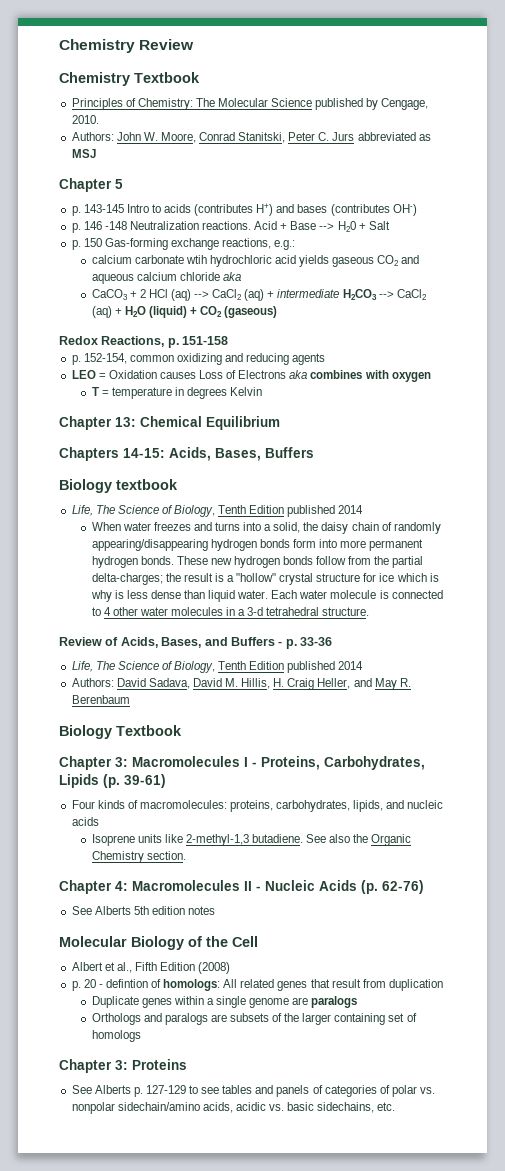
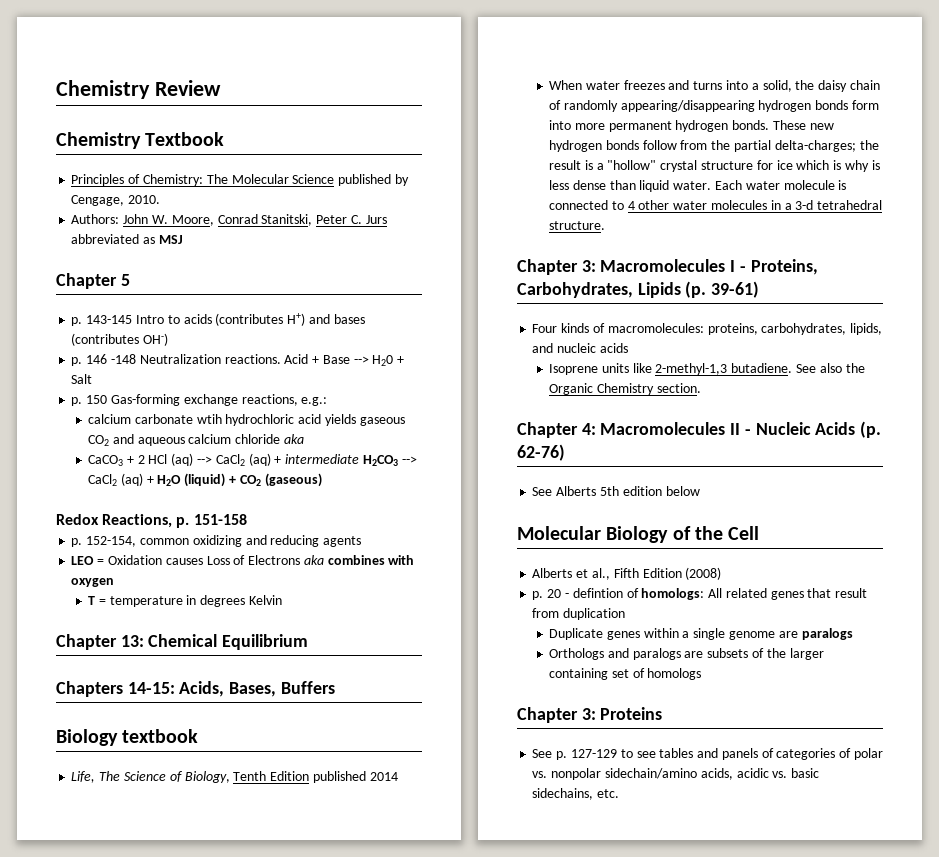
- Review of Acids, Bases, and Buffers - p. 33-36
- Life, The Science of Biology, Tenth Edition published 2014
- Authors: David Sadava, David M. Hillis, H. Craig Heller, and May R. Berenbaum
- Biology Textbook
- See Alberts 5th edition notes
+ See Alberts 5th edition below
- Albert et al., Fifth Edition (2008)
+ Alberts et al., Fifth Edition (2008)
- See Alberts p. 127-129 to see tables and panels of categories of polar vs. nonpolar sidechain/amino acids, acidic vs. basic sidechains, etc.
+ See p. 127-129 to see tables and panels of categories of polar vs. nonpolar sidechain/amino acids, acidic vs. basic sidechains, etc.

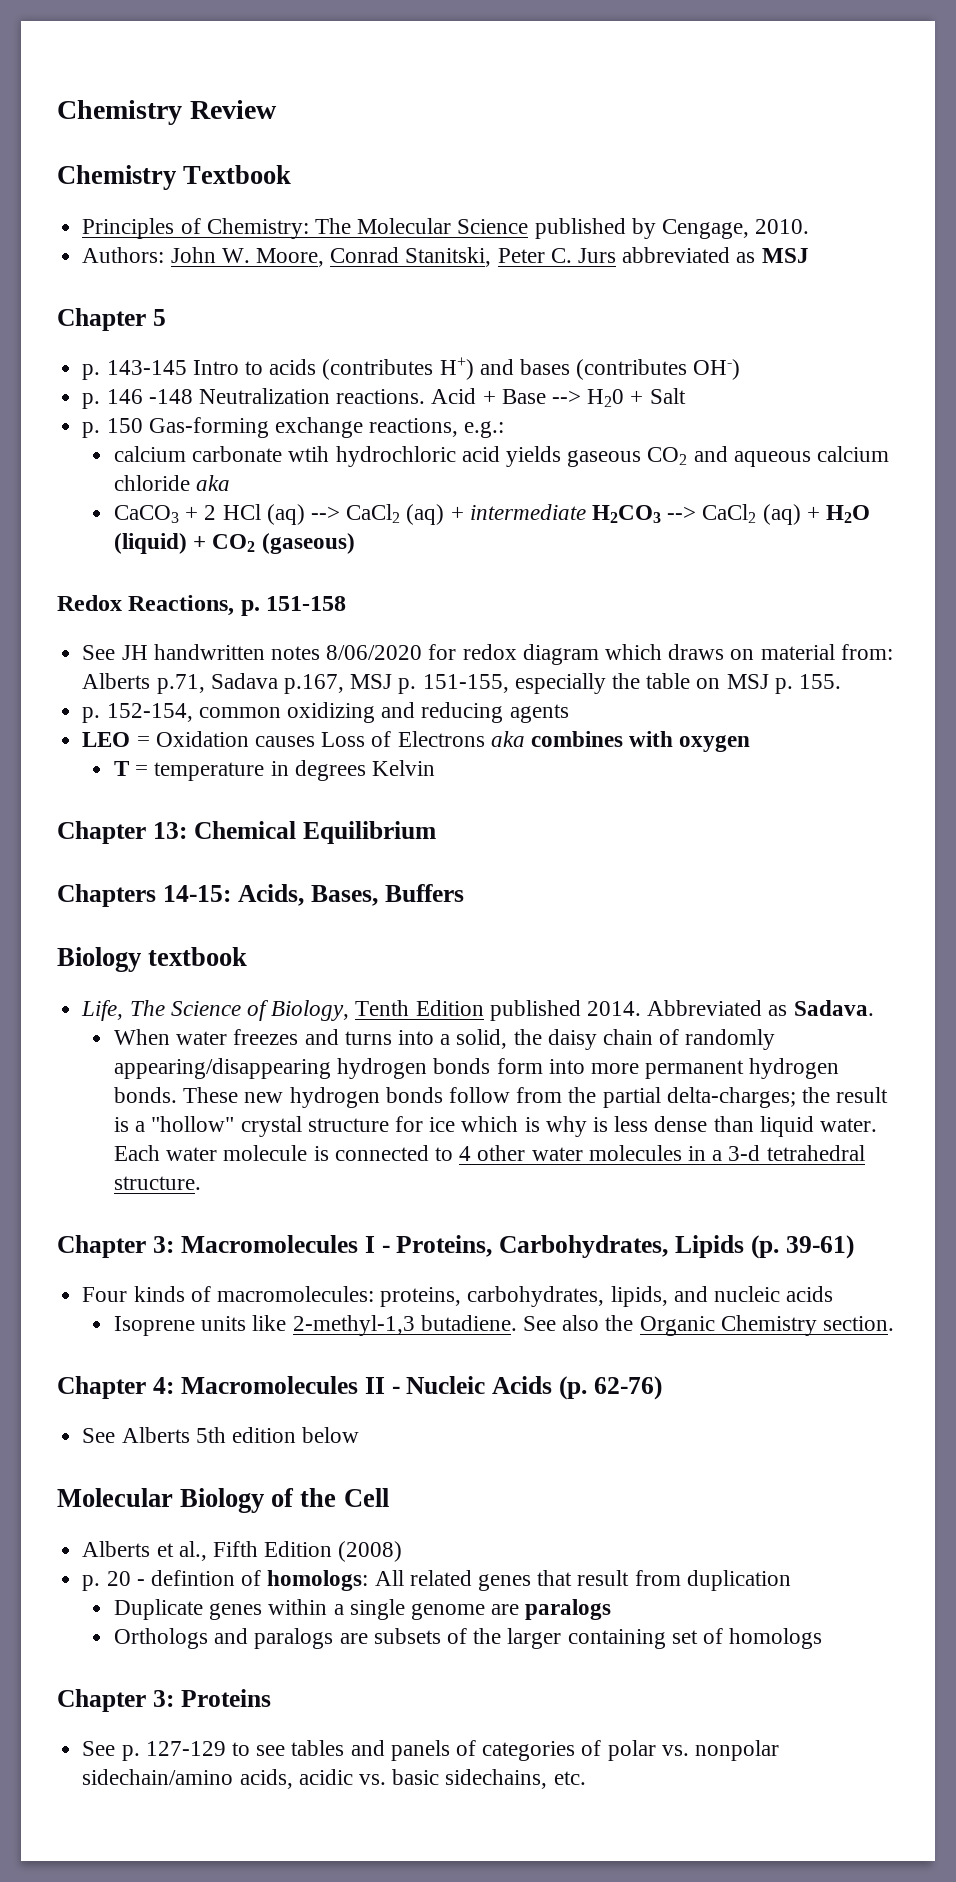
+ See JH handwritten notes 8/06/2020 for redox diagram which draws on material from: Alberts p.71, Sadava p.167, MSJ p. 151-155, especially the table on MSJ p. 155.
- Life, The Science of Biology, Tenth Edition published 2014
+ Life, The Science of Biology, Tenth Edition published 2014. Abbreviated as Sadava.

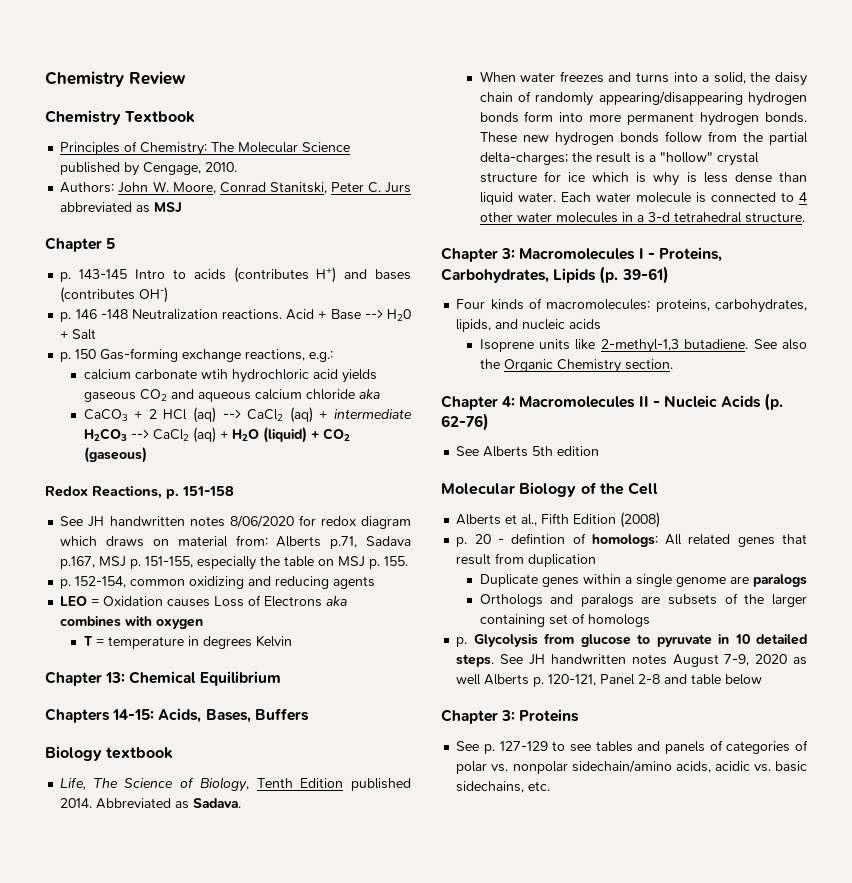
- See Alberts 5th edition below
+ See Alberts 5th edition
+ p. Glycolysis from glucose to pyruvate in 10 detailed steps. See JH handwritten notes August 7-9, 2020 as well Alberts p. 120-121, Panel 2-8 and table below

